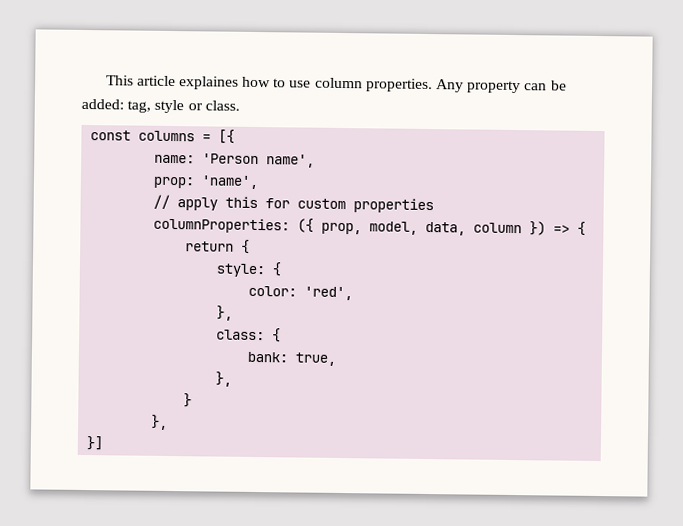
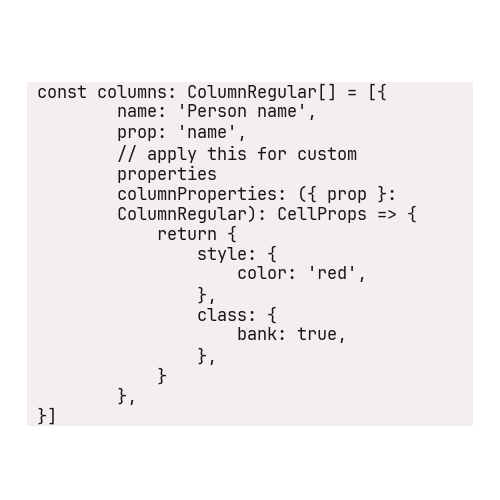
- This article explaines how to use column properties. Any property can be added: tag, style or class.
- const columns = [{
+ const columns: ColumnRegular[] = [{
- columnProperties: ({ prop, model, data, column }) => {
+ columnProperties: ({ prop }: ColumnRegular): CellProps => {

